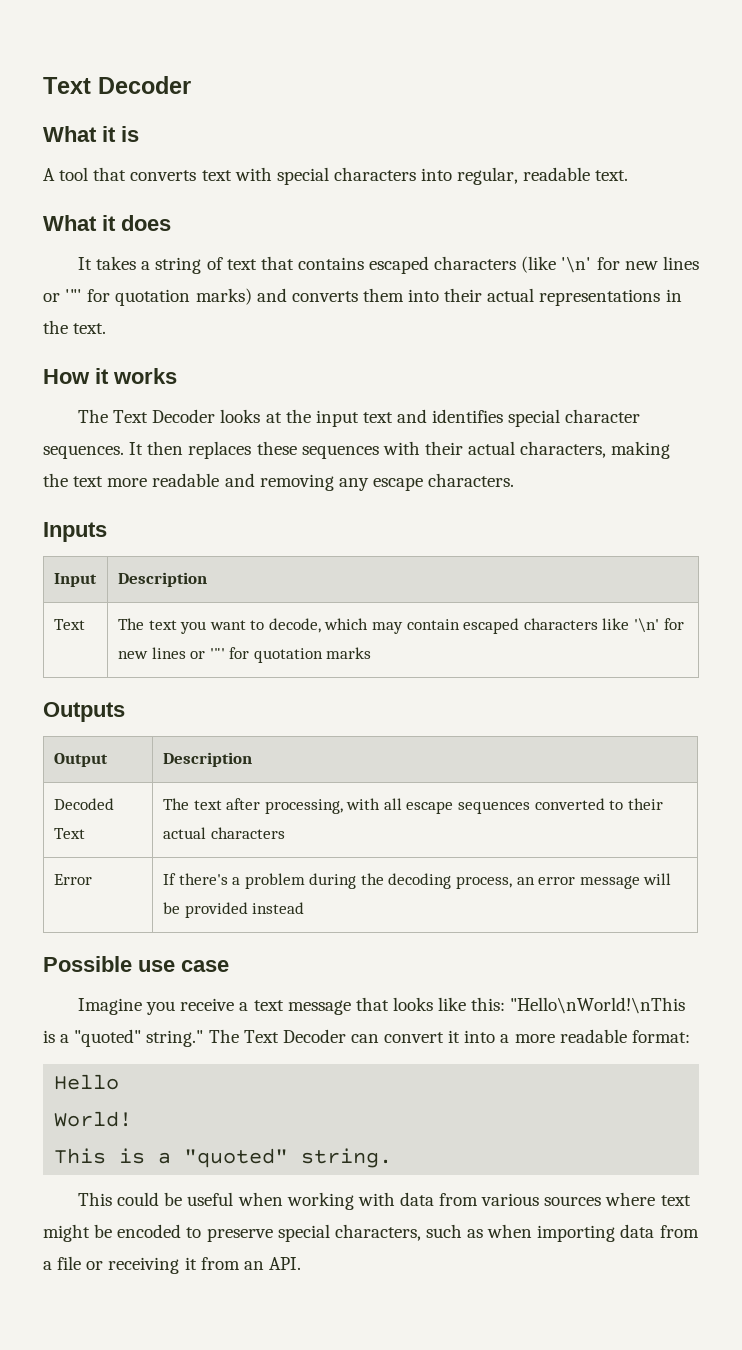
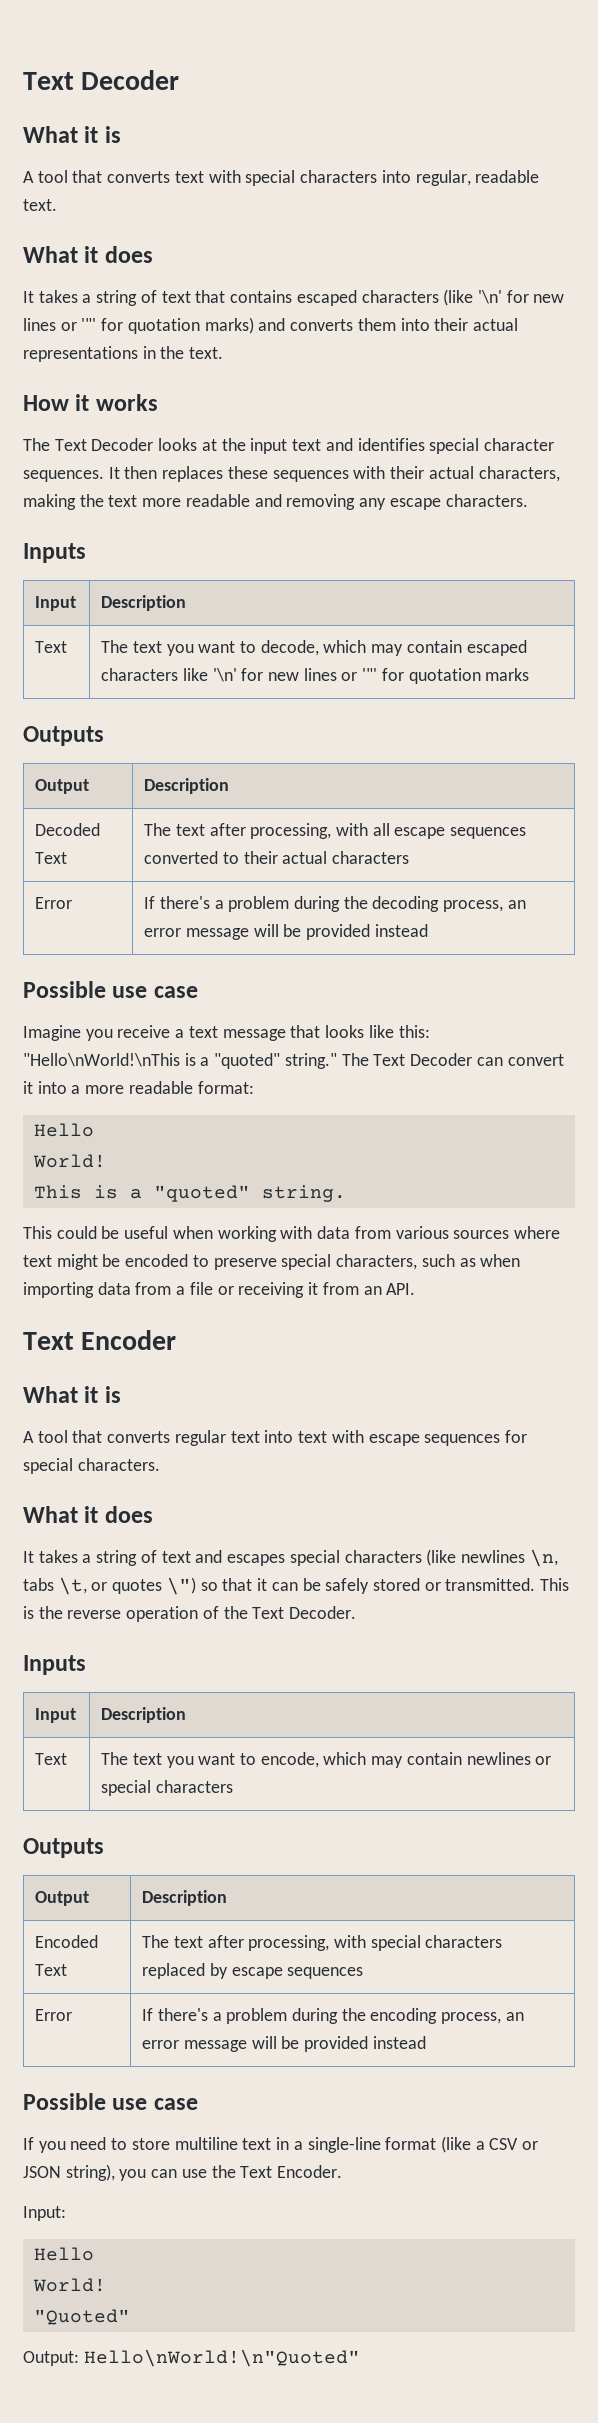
+ Text Encoder
+ What it is
+ A tool that converts regular text into text with escape sequences for special characters.
+ What it does
+ It takes a string of text and escapes special characters (like newlines \n, tabs \t, or quotes \") so that it can be safely stored or transmitted. This is the reverse operation of the Text Decoder.
+ Inputs
+ Input | Description
+ Text | The text you want to encode, which may contain newlines or special characters
+ Outputs
+ Output | Description
+ Encoded Text | The text after processing, with special characters replaced by escape sequences
+ Error | If there's a problem during the encoding process, an error message will be provided instead
+ Possible use case
+ If you need to store multiline text in a single-line format (like a CSV or JSON string), you can use the Text Encoder.
+ Input:
+ Hello
+ World!
+ "Quoted"
+ Output: Hello\nWorld!\n"Quoted"

